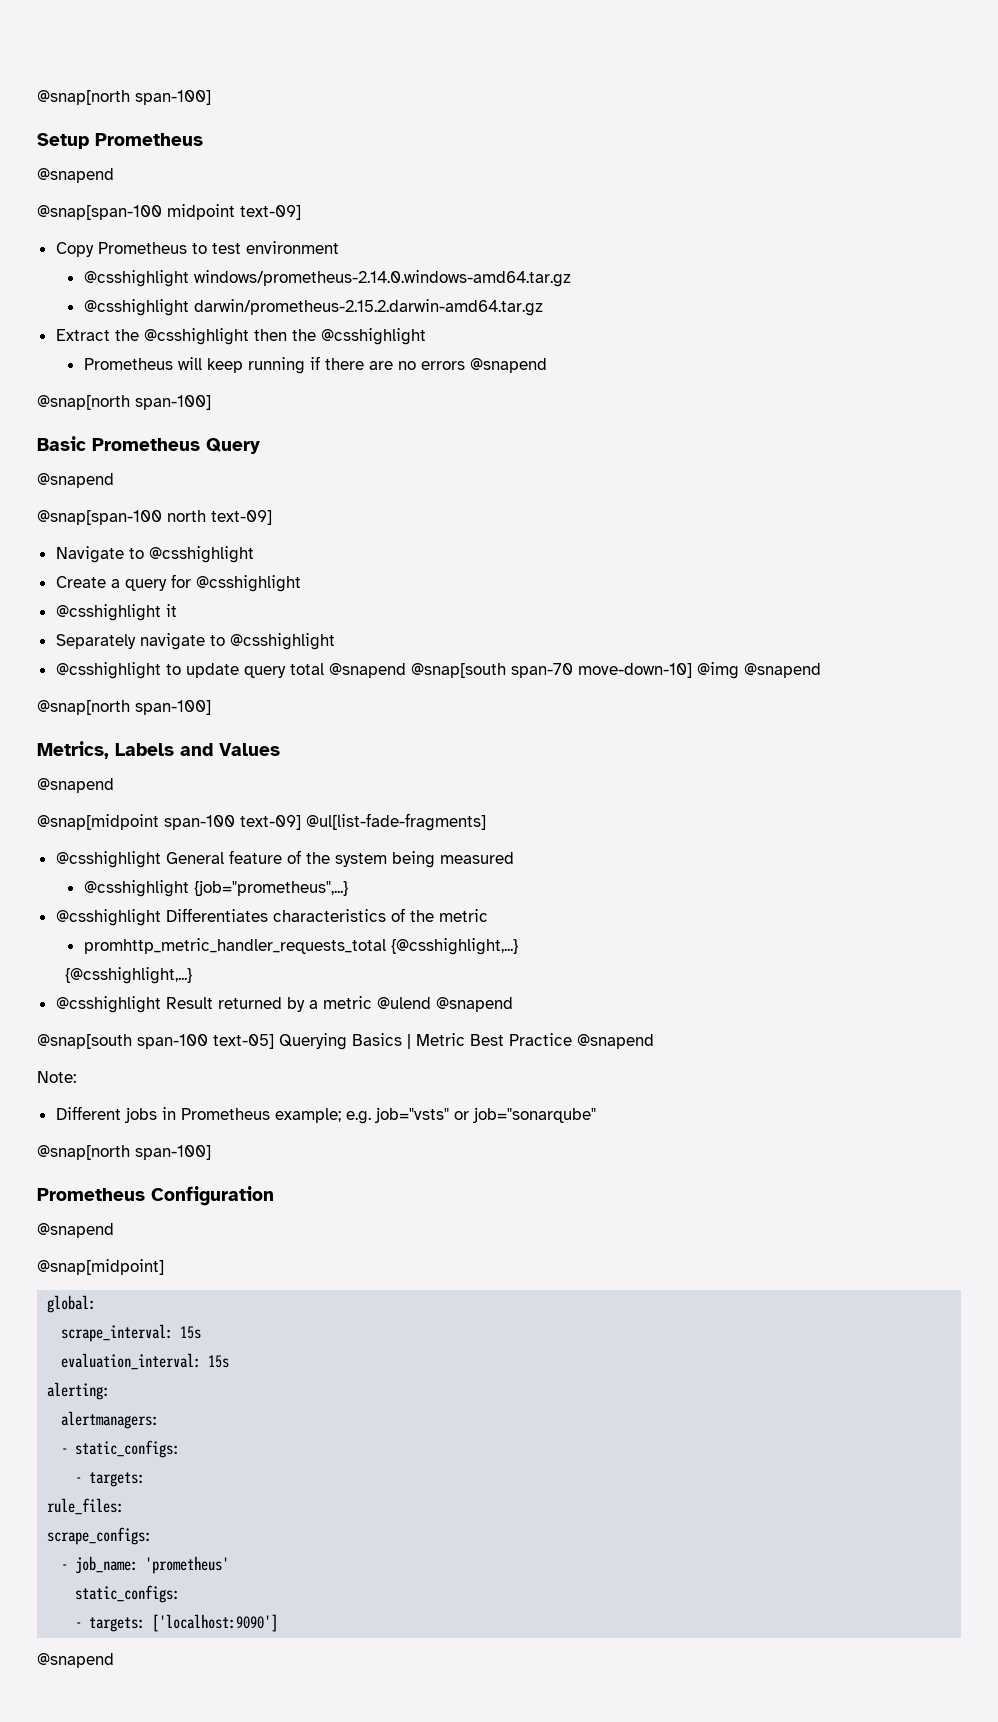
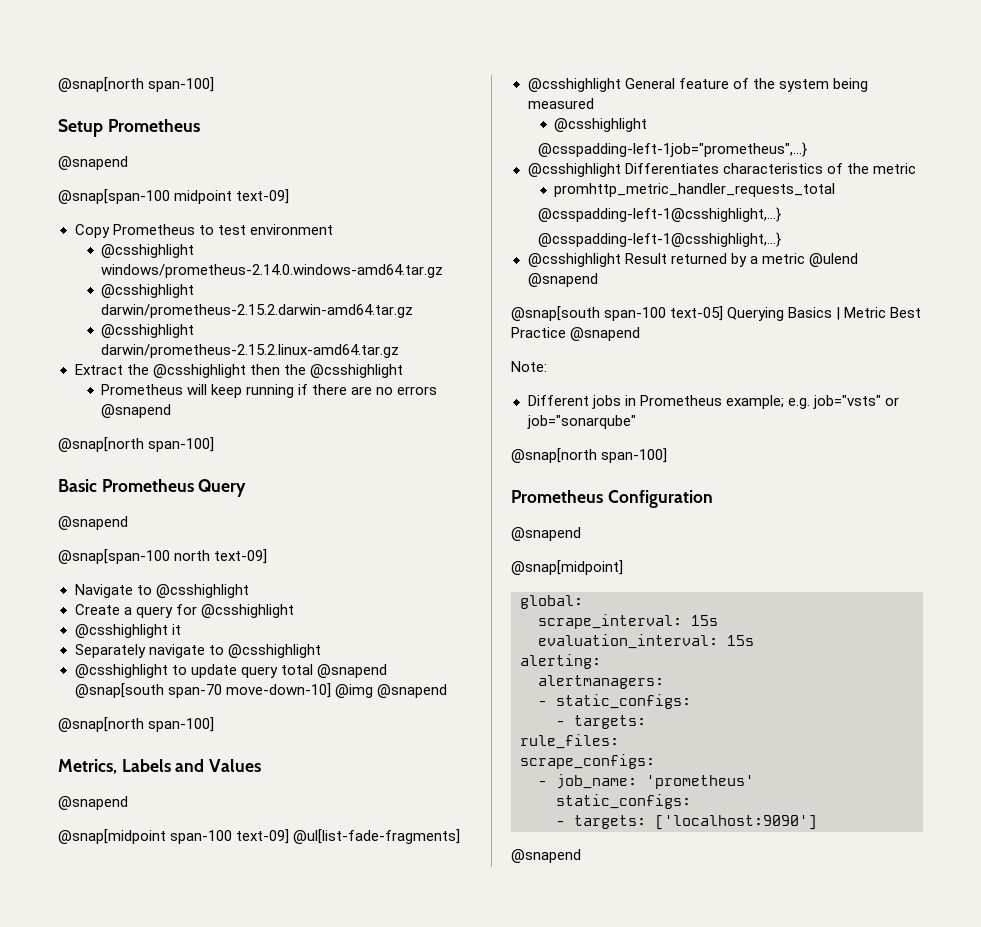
+ @csshighlight darwin/prometheus-2.15.2.linux-amd64.tar.gz
  @csshighlight General feature of the system being measured
- @csshighlight {job="prometheus",...}
+ @csshighlight
+ @csspadding-left-1job="prometheus",...}
- promhttp_metric_handler_requests_total {@csshighlight,...}
- {@csshighlight,...}
+ promhttp_metric_handler_requests_total
+ @csspadding-left-1@csshighlight,...}
+ @csspadding-left-1@csshighlight,...}

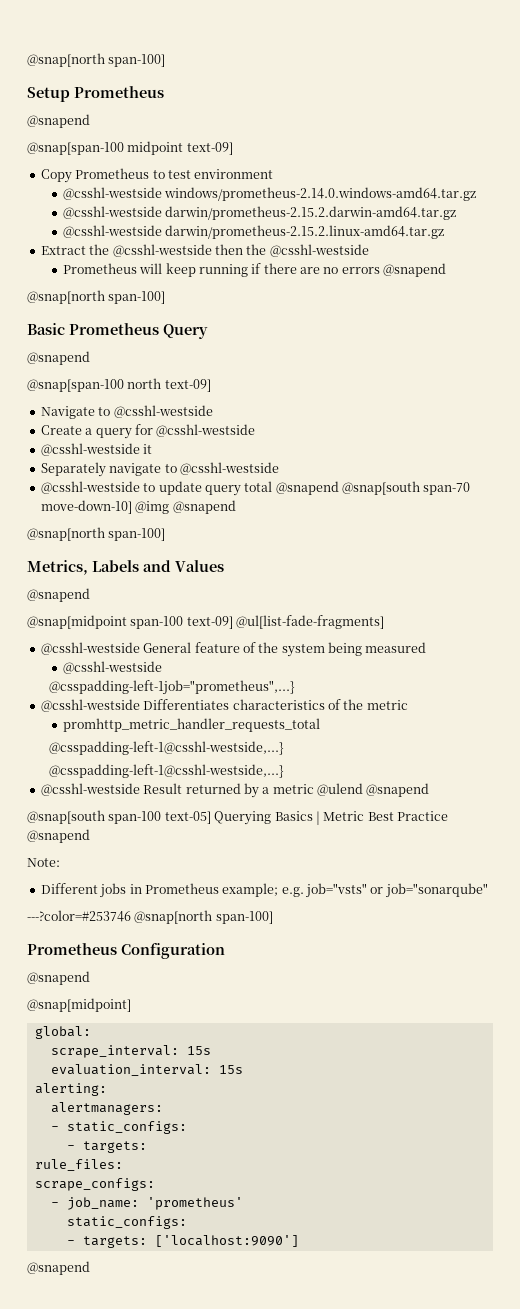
- @csshighlight windows/prometheus-2.14.0.windows-amd64.tar.gz
+ @csshl-westside windows/prometheus-2.14.0.windows-amd64.tar.gz
- @csshighlight darwin/prometheus-2.15.2.darwin-amd64.tar.gz
+ @csshl-westside darwin/prometheus-2.15.2.darwin-amd64.tar.gz
- @csshighlight darwin/prometheus-2.15.2.linux-amd64.tar.gz
+ @csshl-westside darwin/prometheus-2.15.2.linux-amd64.tar.gz
- Extract the @csshighlight then the @csshighlight
+ Extract the @csshl-westside then the @csshl-westside
- Navigate to @csshighlight
+ Navigate to @csshl-westside
- Create a query for @csshighlight
- @csshighlight it
+ Create a query for @csshl-westside
+ @csshl-westside it
- Separately navigate to @csshighlight
- @csshighlight to update query total @snapend @snap[south span-70 move-down-10] @img @snapend
+ Separately navigate to @csshl-westside
+ @csshl-westside to update query total @snapend @snap[south span-70 move-down-10] @img @snapend
- @csshighlight General feature of the system being measured
- @csshighlight
+ @csshl-westside General feature of the system being measured
+ @csshl-westside
- @csshighlight Differentiates characteristics of the metric
+ @csshl-westside Differentiates characteristics of the metric
  promhttp_metric_handler_requests_total
- @csspadding-left-1@csshighlight,...}
- @csspadding-left-1@csshighlight,...}
- @csshighlight Result returned by a metric @ulend @snapend
+ @csspadding-left-1@csshl-westside,...}
+ @csspadding-left-1@csshl-westside,...}
+ @csshl-westside Result returned by a metric @ulend @snapend
  Different jobs in Prometheus example; e.g. job="vsts" or job="sonarqube"
- @snap[north span-100]
+ ---?color=#253746 @snap[north span-100]

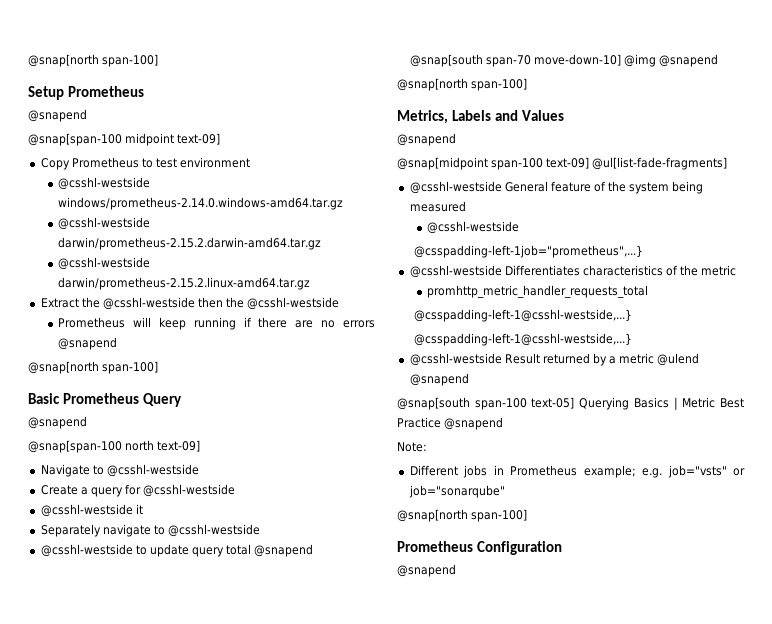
  Different jobs in Prometheus example; e.g. job="vsts" or job="sonarqube"
- ---?color=#253746 @snap[north span-100]
+ @snap[north span-100]
- @snap[midpoint]
- global:
- scrape_interval: 15s
- evaluation_interval: 15s
- alerting:
- alertmanagers:
- - static_configs:
- - targets:
- rule_files:
- scrape_configs:
- - job_name: 'prometheus'
- static_configs:
- - targets: ['localhost:9090']
- @snapend

